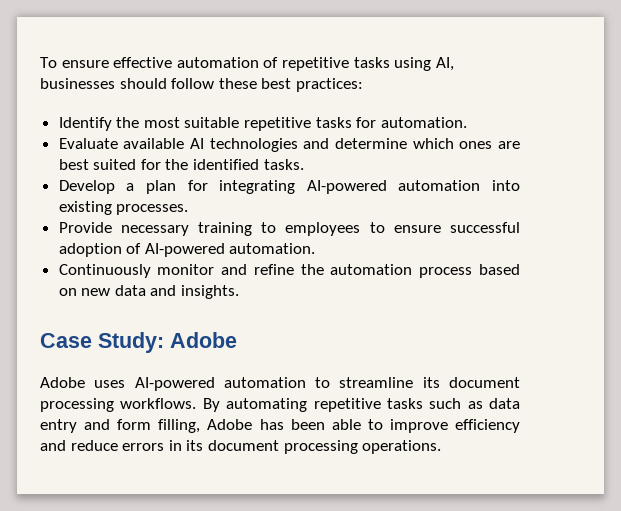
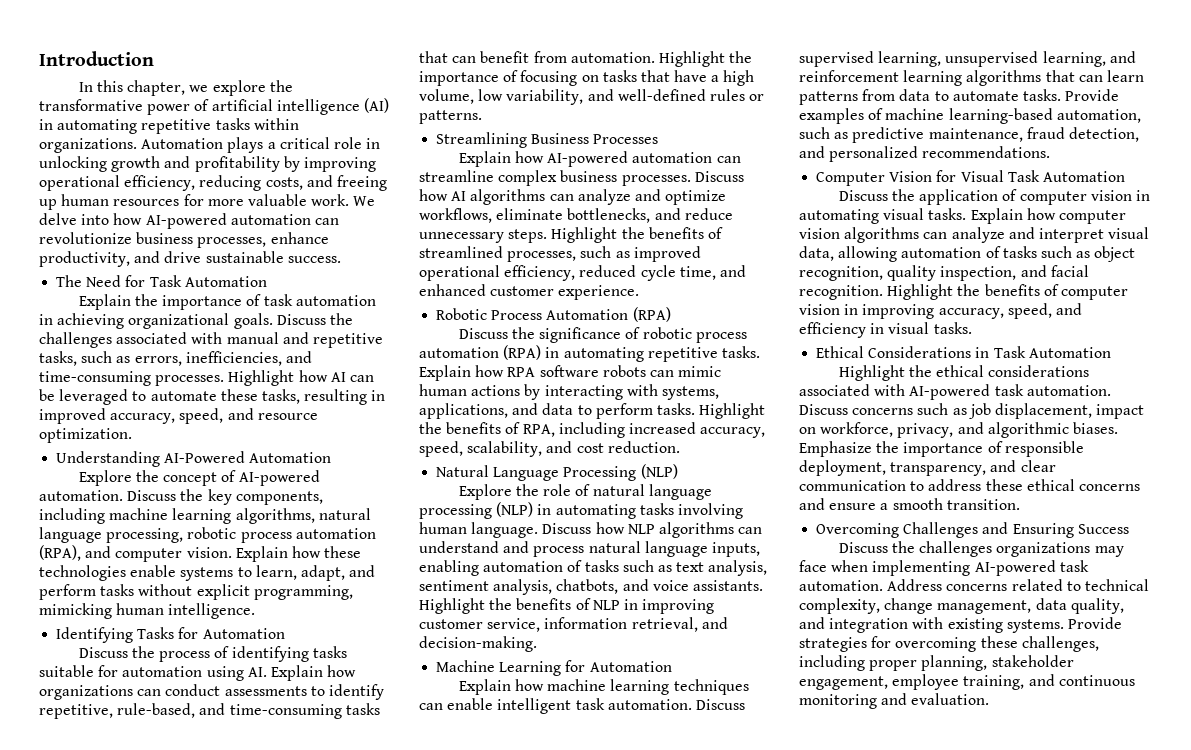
- To ensure effective automation of repetitive tasks using AI, businesses should follow these best practices:
- Identify the most suitable repetitive tasks for automation.
- Evaluate available AI technologies and determine which ones are best suited for the identified tasks.
- Develop a plan for integrating AI-powered automation into existing processes.
- Provide necessary training to employees to ensure successful adoption of AI-powered automation.
- Continuously monitor and refine the automation process based on new data and insights.
- Case Study: Adobe
- Adobe uses AI-powered automation to streamline its document processing workflows. By automating repetitive tasks such as data entry and form filling, Adobe has been able to improve efficiency and reduce errors in its document processing operations.
+ Introduction
+ In this chapter, we explore the transformative power of artificial intelligence (AI) in automating repetitive tasks within organizations. Automation plays a critical role in unlocking growth and profitability by improving operational efficiency, reducing costs, and freeing up human resources for more valuable work. We delve into how AI-powered automation can revolutionize business processes, enhance productivity, and drive sustainable success.
+ The Need for Task Automation
+ Explain the importance of task automation in achieving organizational goals. Discuss the challenges associated with manual and repetitive tasks, such as errors, inefficiencies, and time-consuming processes. Highlight how AI can be leveraged to automate these tasks, resulting in improved accuracy, speed, and resource optimization.
+ Understanding AI-Powered Automation
+ Explore the concept of AI-powered automation. Discuss the key components, including machine learning algorithms, natural language processing, robotic process automation (RPA), and computer vision. Explain how these technologies enable systems to learn, adapt, and perform tasks without explicit programming, mimicking human intelligence.
+ Identifying Tasks for Automation
+ Discuss the process of identifying tasks suitable for automation using AI. Explain how organizations can conduct assessments to identify repetitive, rule-based, and time-consuming tasks that can benefit from automation. Highlight the importance of focusing on tasks that have a high volume, low variability, and well-defined rules or patterns.
+ Streamlining Business Processes
+ Explain how AI-powered automation can streamline complex business processes. Discuss how AI algorithms can analyze and optimize workflows, eliminate bottlenecks, and reduce unnecessary steps. Highlight the benefits of streamlined processes, such as improved operational efficiency, reduced cycle time, and enhanced customer experience.
+ Robotic Process Automation (RPA)
+ Discuss the significance of robotic process automation (RPA) in automating repetitive tasks. Explain how RPA software robots can mimic human actions by interacting with systems, applications, and data to perform tasks. Highlight the benefits of RPA, including increased accuracy, speed, scalability, and cost reduction.
+ Natural Language Processing (NLP)
+ Explore the role of natural language processing (NLP) in automating tasks involving human language. Discuss how NLP algorithms can understand and process natural language inputs, enabling automation of tasks such as text analysis, sentiment analysis, chatbots, and voice assistants. Highlight the benefits of NLP in improving customer service, information retrieval, and decision-making.
+ Machine Learning for Automation
+ Explain how machine learning techniques can enable intelligent task automation. Discuss supervised learning, unsupervised learning, and reinforcement learning algorithms that can learn patterns from data to automate tasks. Provide examples of machine learning-based automation, such as predictive maintenance, fraud detection, and personalized recommendations.
+ Computer Vision for Visual Task Automation
+ Discuss the application of computer vision in automating visual tasks. Explain how computer vision algorithms can analyze and interpret visual data, allowing automation of tasks such as object recognition, quality inspection, and facial recognition. Highlight the benefits of computer vision in improving accuracy, speed, and efficiency in visual tasks.
+ Ethical Considerations in Task Automation
+ Highlight the ethical considerations associated with AI-powered task automation. Discuss concerns such as job displacement, impact on workforce, privacy, and algorithmic biases. Emphasize the importance of responsible deployment, transparency, and clear communication to address these ethical concerns and ensure a smooth transition.
+ Overcoming Challenges and Ensuring Success
+ Discuss the challenges organizations may face when implementing AI-powered task automation. Address concerns related to technical complexity, change management, data quality, and integration with existing systems. Provide strategies for overcoming these challenges, including proper planning, stakeholder engagement, employee training, and continuous monitoring and evaluation.

